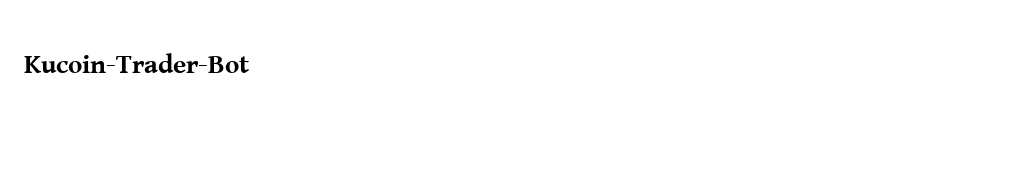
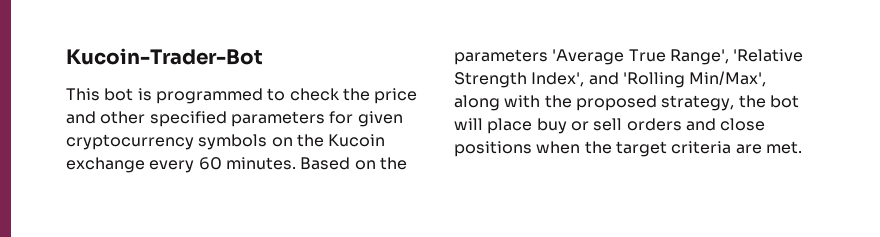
+ This bot is programmed to check the price and other specified parameters for given cryptocurrency symbols on the Kucoin exchange every 60 minutes. Based on the parameters 'Average True Range', 'Relative Strength Index', and 'Rolling Min/Max', along with the proposed strategy, the bot will place buy or sell orders and close positions when the target criteria are met.

